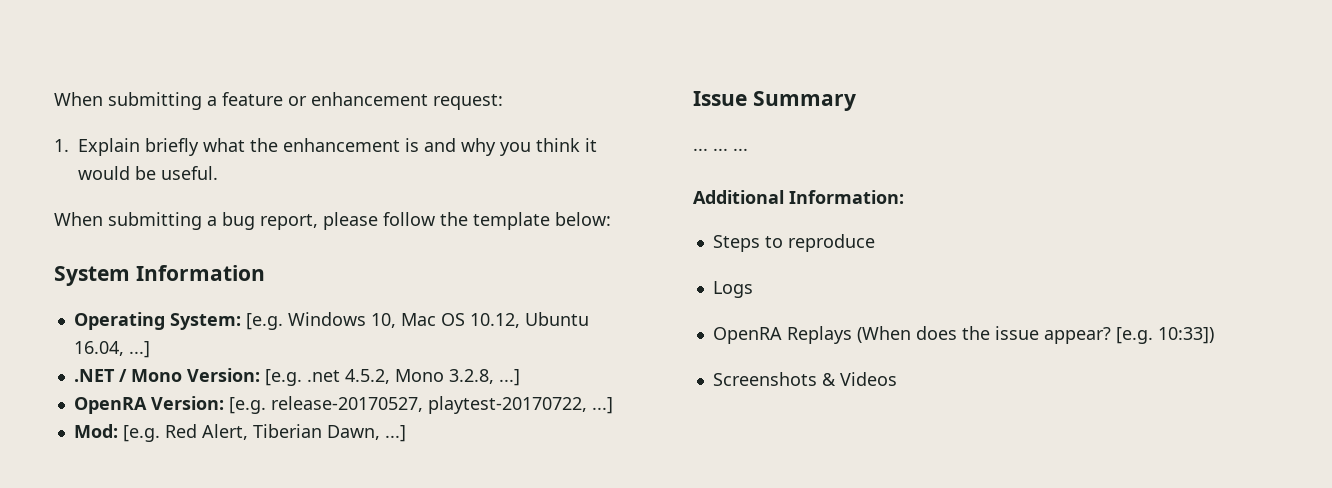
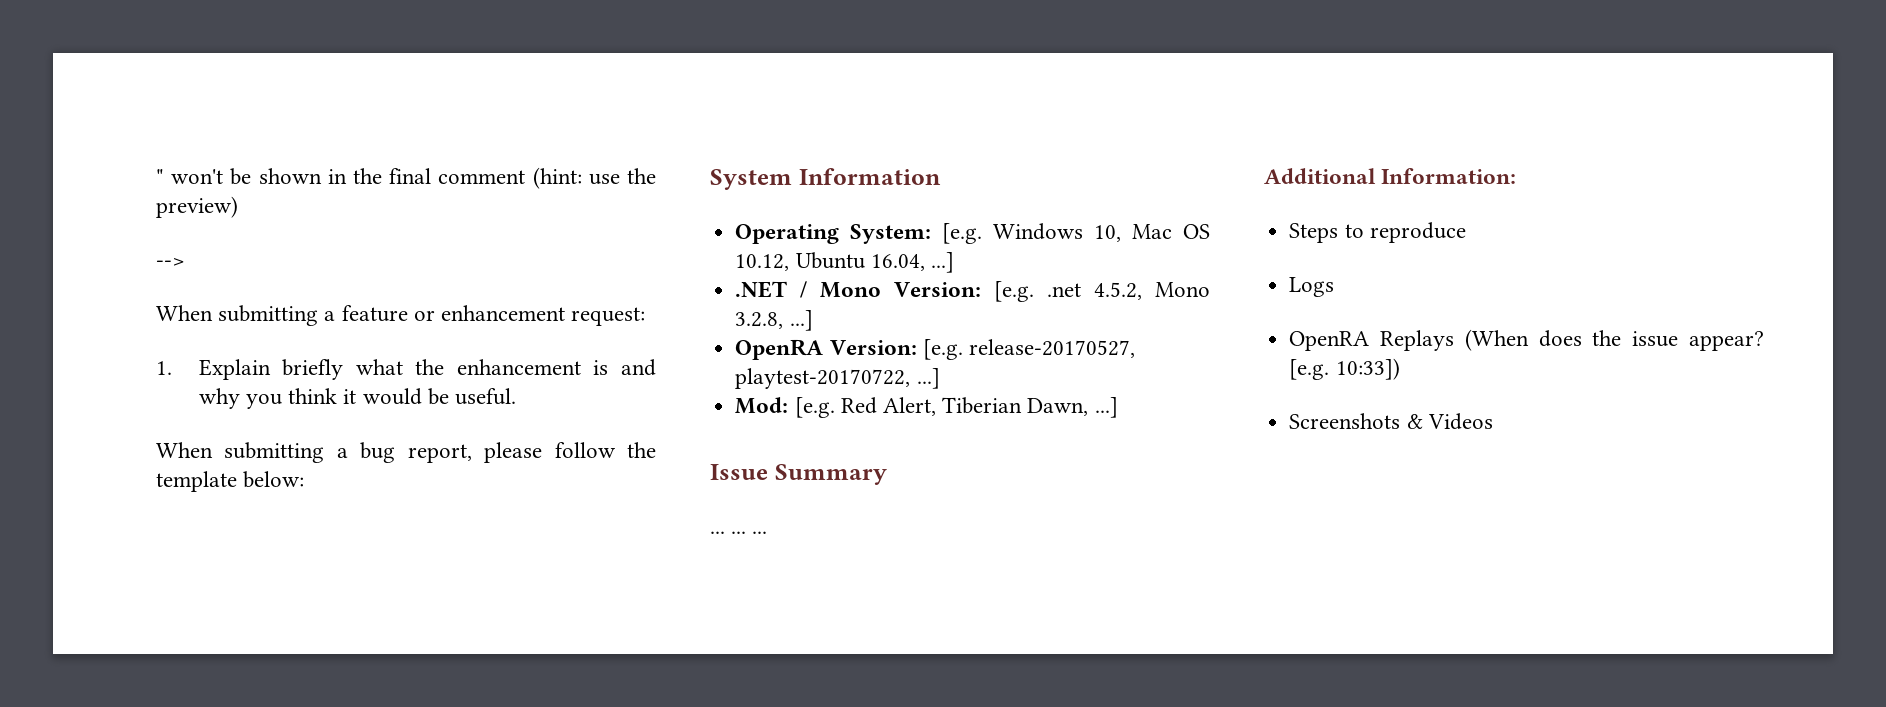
+ " won't be shown in the final comment (hint: use the preview)
+ -->

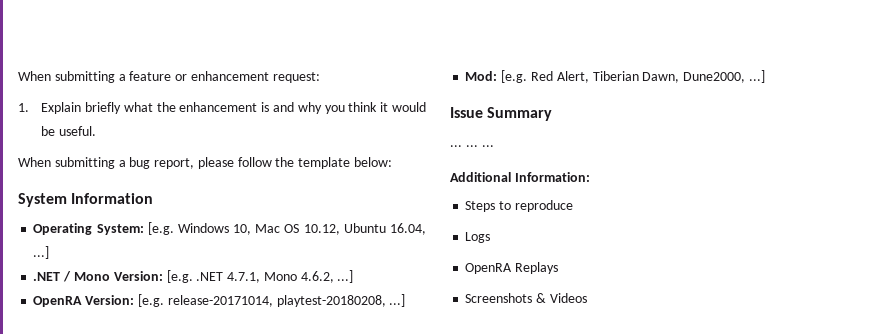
- " won't be shown in the final comment (hint: use the preview)
- -->
- .NET / Mono Version: [e.g. .net 4.5.2, Mono 3.2.8, ...]
+ .NET / Mono Version: [e.g. .NET 4.7.1, Mono 4.6.2, ...]
- OpenRA Version: [e.g. release-20170527, playtest-20170722, ...]
+ OpenRA Version: [e.g. release-20171014, playtest-20180208, ...]
- Mod: [e.g. Red Alert, Tiberian Dawn, ...]
+ Mod: [e.g. Red Alert, Tiberian Dawn, Dune2000, ...]
- OpenRA Replays (When does the issue appear? [e.g. 10:33])
+ OpenRA Replays

